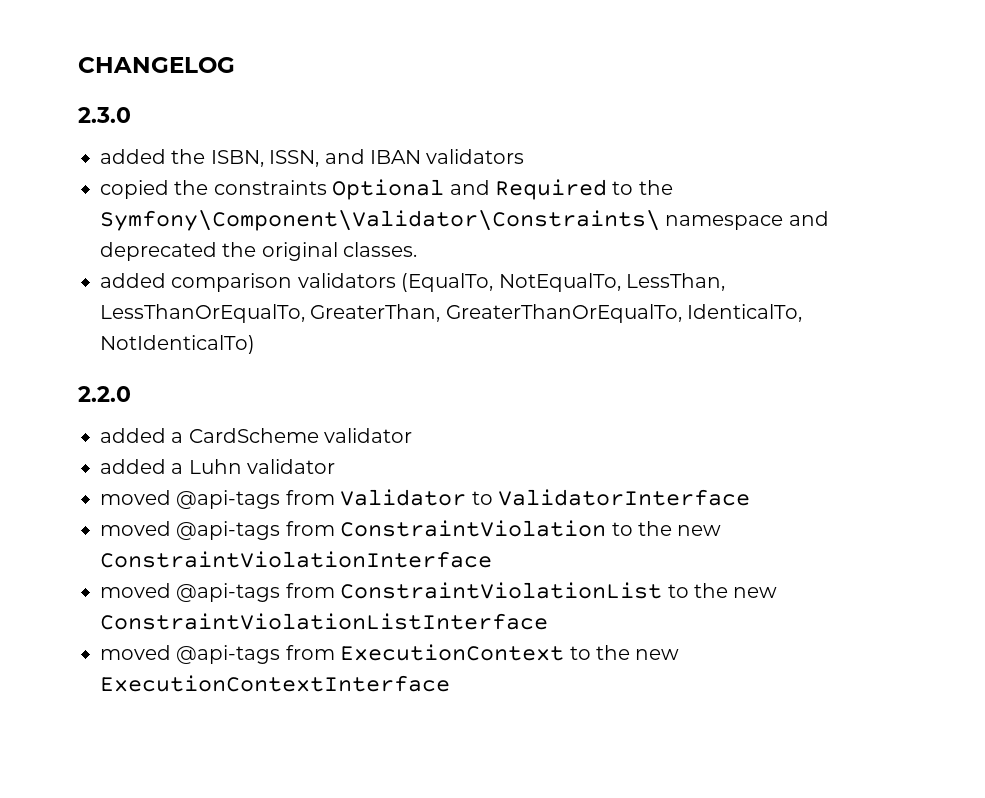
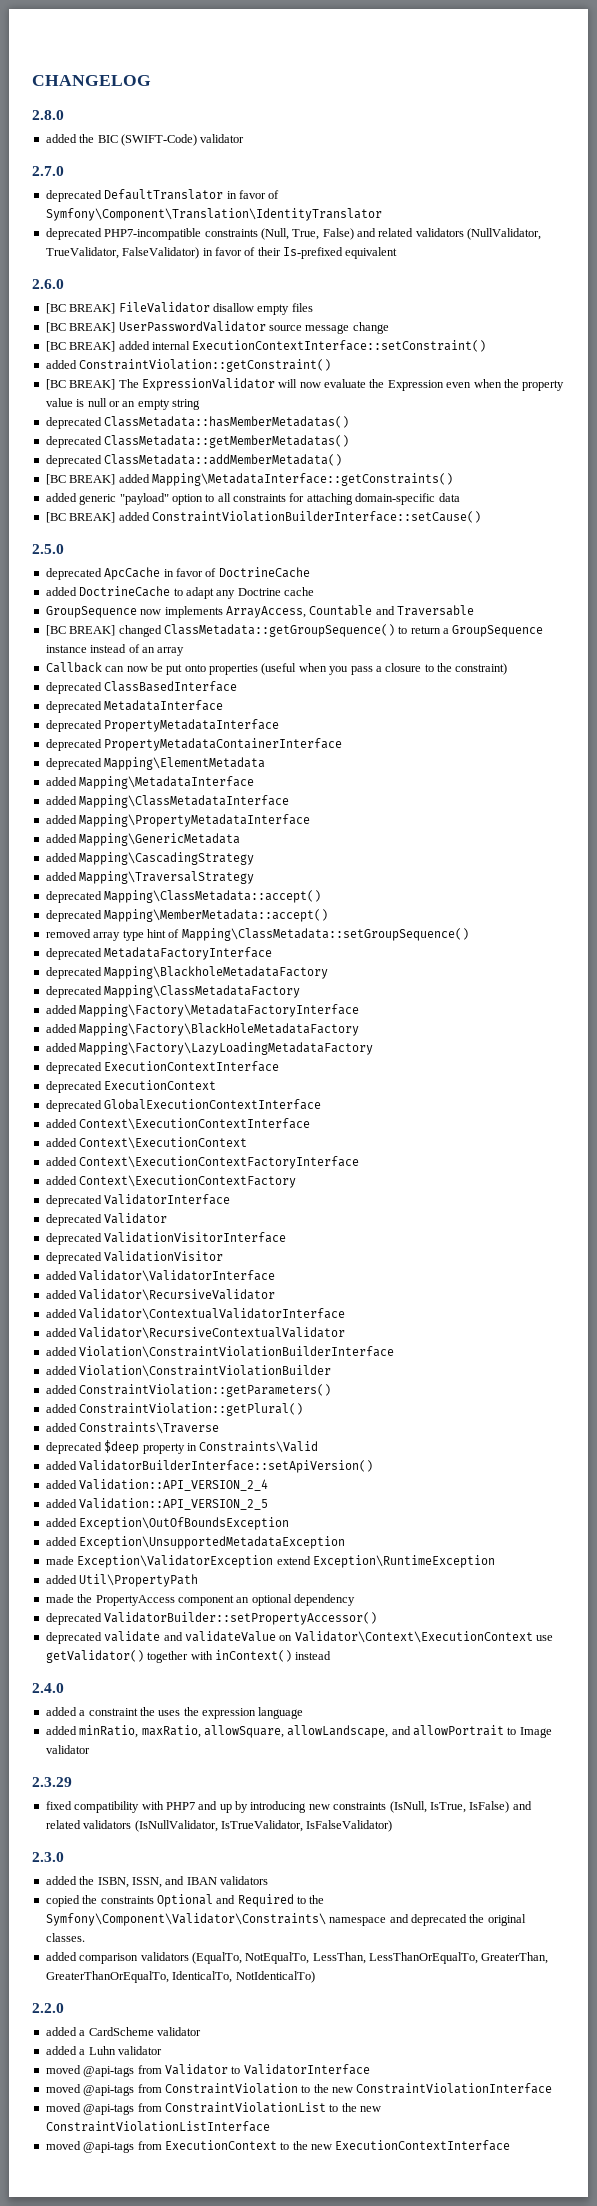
+ 2.8.0
+ added the BIC (SWIFT-Code) validator
+ 2.7.0
+ deprecated DefaultTranslator in favor of Symfony\Component\Translation\IdentityTranslator
+ deprecated PHP7-incompatible constraints (Null, True, False) and related validators (NullValidator, TrueValidator, FalseValidator) in favor of their Is-prefixed equivalent
+ 2.6.0
+ [BC BREAK] FileValidator disallow empty files
+ [BC BREAK] UserPasswordValidator source message change
+ [BC BREAK] added internal ExecutionContextInterface::setConstraint()
+ added ConstraintViolation::getConstraint()
+ [BC BREAK] The ExpressionValidator will now evaluate the Expression even when the property value is null or an empty string
+ deprecated ClassMetadata::hasMemberMetadatas()
+ deprecated ClassMetadata::getMemberMetadatas()
+ deprecated ClassMetadata::addMemberMetadata()
+ [BC BREAK] added Mapping\MetadataInterface::getConstraints()
+ added generic "payload" option to all constraints for attaching domain-specific data
+ [BC BREAK] added ConstraintViolationBuilderInterface::setCause()
+ 2.5.0
+ deprecated ApcCache in favor of DoctrineCache
+ added DoctrineCache to adapt any Doctrine cache
+ GroupSequence now implements ArrayAccess, Countable and Traversable
+ [BC BREAK] changed ClassMetadata::getGroupSequence() to return a GroupSequence instance instead of an array
+ Callback can now be put onto properties (useful when you pass a closure to the constraint)
+ deprecated ClassBasedInterface
+ deprecated MetadataInterface
+ deprecated PropertyMetadataInterface
+ deprecated PropertyMetadataContainerInterface
+ deprecated Mapping\ElementMetadata
+ added Mapping\MetadataInterface
+ added Mapping\ClassMetadataInterface
+ added Mapping\PropertyMetadataInterface
+ added Mapping\GenericMetadata
+ added Mapping\CascadingStrategy
+ added Mapping\TraversalStrategy
+ deprecated Mapping\ClassMetadata::accept()
+ deprecated Mapping\MemberMetadata::accept()
+ removed array type hint of Mapping\ClassMetadata::setGroupSequence()
+ deprecated MetadataFactoryInterface
+ deprecated Mapping\BlackholeMetadataFactory
+ deprecated Mapping\ClassMetadataFactory
+ added Mapping\Factory\MetadataFactoryInterface
+ added Mapping\Factory\BlackHoleMetadataFactory
+ added Mapping\Factory\LazyLoadingMetadataFactory
+ deprecated ExecutionContextInterface
+ deprecated ExecutionContext
+ deprecated GlobalExecutionContextInterface
+ added Context\ExecutionContextInterface
+ added Context\ExecutionContext
+ added Context\ExecutionContextFactoryInterface
+ added Context\ExecutionContextFactory
+ deprecated ValidatorInterface
+ deprecated Validator
+ deprecated ValidationVisitorInterface
+ deprecated ValidationVisitor
+ added Validator\ValidatorInterface
+ added Validator\RecursiveValidator
+ added Validator\ContextualValidatorInterface
+ added Validator\RecursiveContextualValidator
+ added Violation\ConstraintViolationBuilderInterface
+ added Violation\ConstraintViolationBuilder
+ added ConstraintViolation::getParameters()
+ added ConstraintViolation::getPlural()
+ added Constraints\Traverse
+ deprecated $deep property in Constraints\Valid
+ added ValidatorBuilderInterface::setApiVersion()
+ added Validation::API_VERSION_2_4
+ added Validation::API_VERSION_2_5
+ added Exception\OutOfBoundsException
+ added Exception\UnsupportedMetadataException
+ made Exception\ValidatorException extend Exception\RuntimeException
+ added Util\PropertyPath
+ made the PropertyAccess component an optional dependency
+ deprecated ValidatorBuilder::setPropertyAccessor()
+ deprecated validate and validateValue on Validator\Context\ExecutionContext use getValidator() together with inContext() instead
+ 2.4.0
+ added a constraint the uses the expression language
+ added minRatio, maxRatio, allowSquare, allowLandscape, and allowPortrait to Image validator
+ 2.3.29
+ fixed compatibility with PHP7 and up by introducing new constraints (IsNull, IsTrue, IsFalse) and related validators (IsNullValidator, IsTrueValidator, IsFalseValidator)

